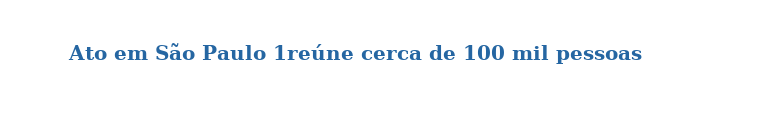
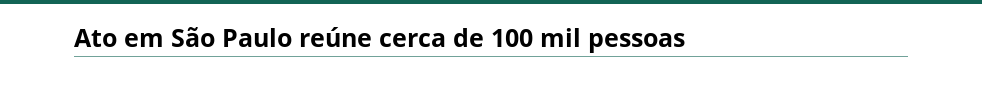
- Ato em São Paulo 1reúne cerca de 100 mil pessoas
+ Ato em São Paulo reúne cerca de 100 mil pessoas

